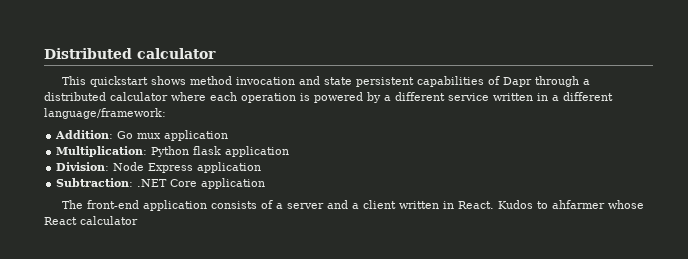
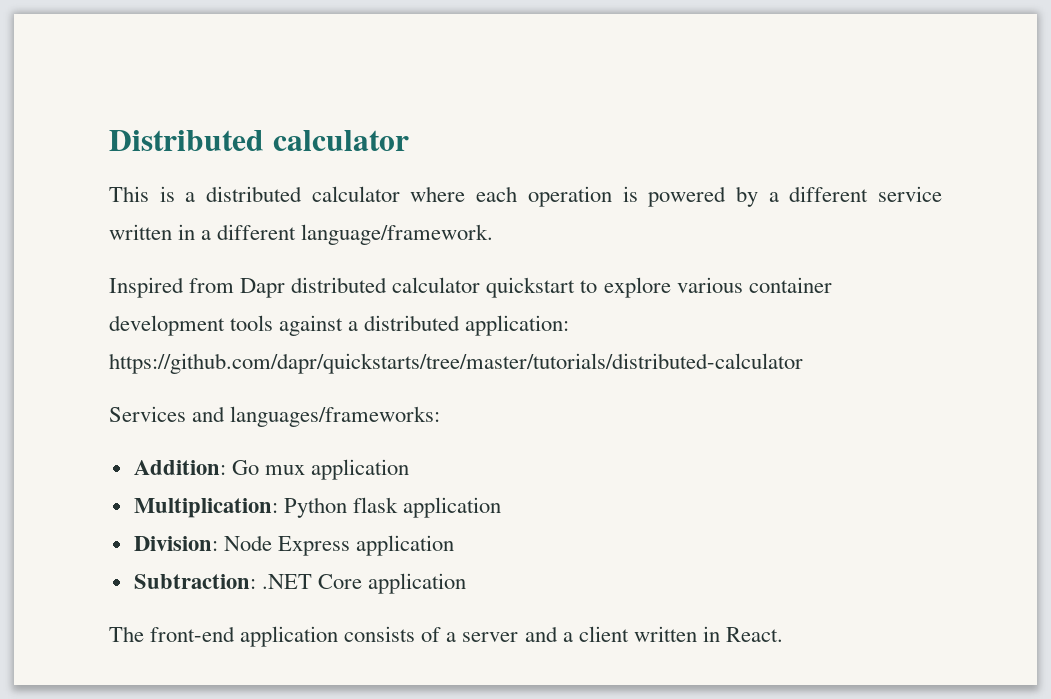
- This quickstart shows method invocation and state persistent capabilities of Dapr through a distributed calculator where each operation is powered by a different service written in a different language/framework:
+ This is a distributed calculator where each operation is powered by a different service written in a different language/framework.
+ Inspired from Dapr distributed calculator quickstart to explore various container development tools against a distributed application: https://github.com/dapr/quickstarts/tree/master/tutorials/distributed-calculator
+ Services and languages/frameworks:
- Kudos to ahfarmer whose React calculator

